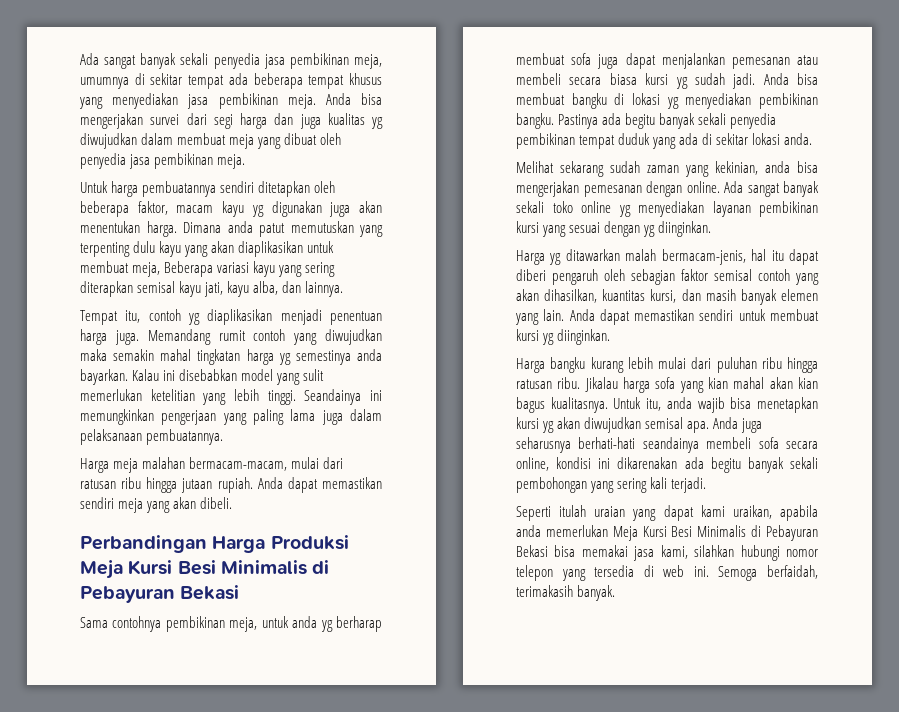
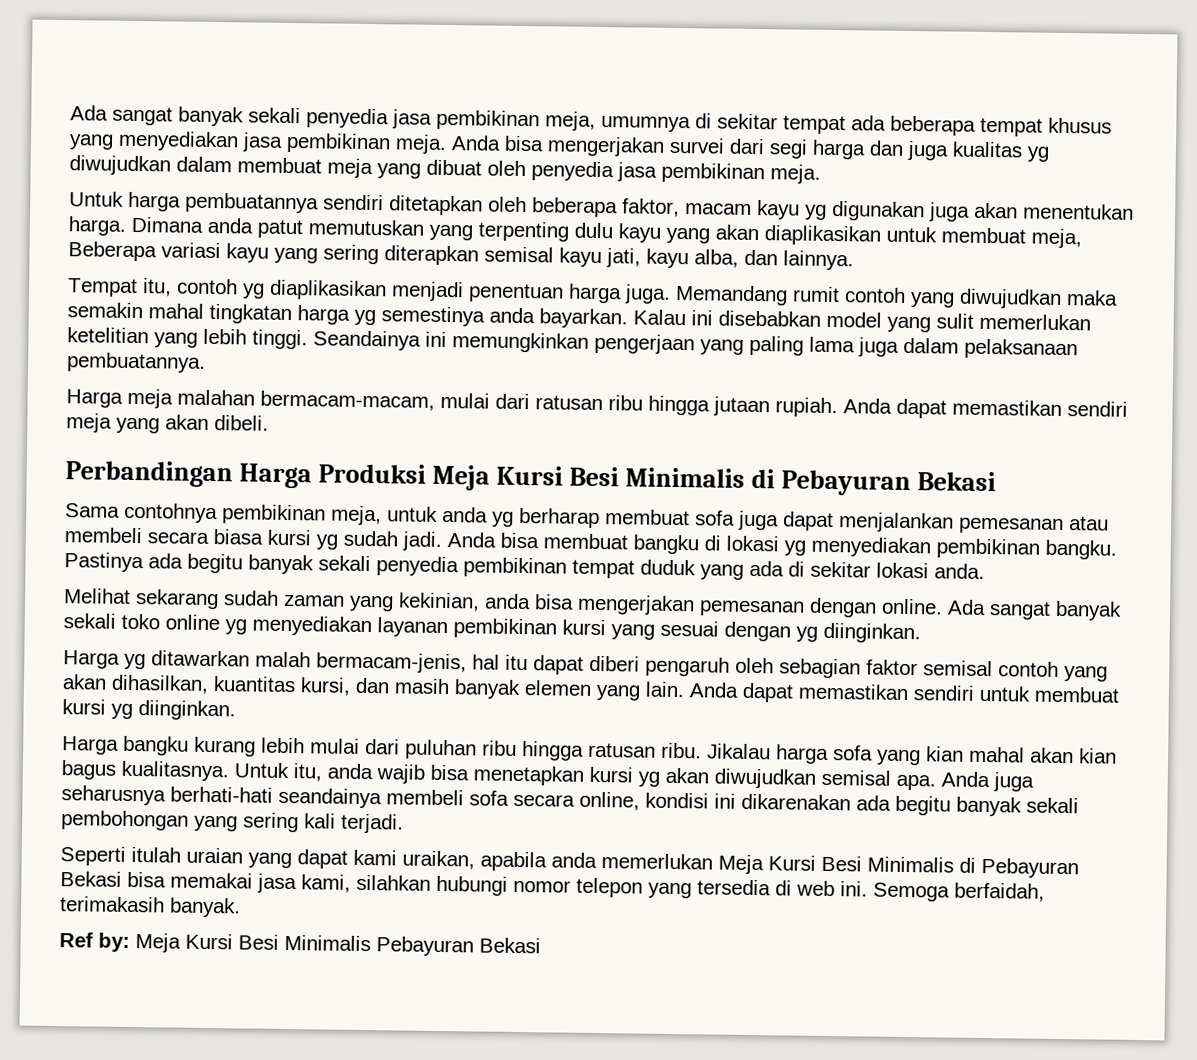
+ Ref by: Meja Kursi Besi Minimalis Pebayuran Bekasi

